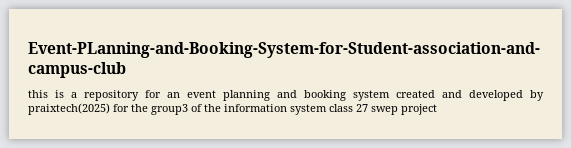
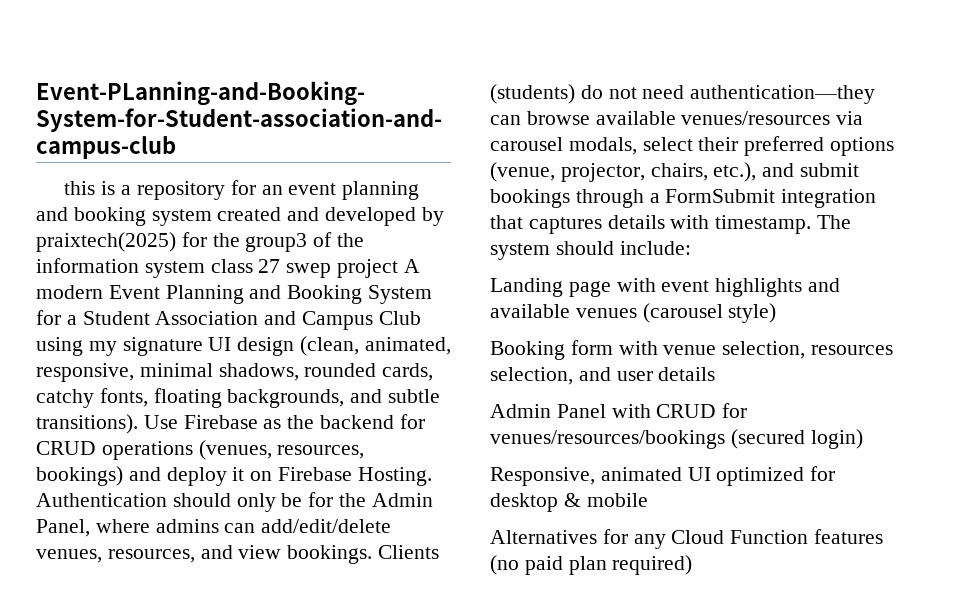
- this is a repository for an event planning and booking system created and developed by praixtech(2025) for the group3 of the information system class 27 swep project
+ this is a repository for an event planning and booking system created and developed by praixtech(2025) for the group3 of the information system class 27 swep project A modern Event Planning and Booking System for a Student Association and Campus Club using my signature UI design (clean, animated, responsive, minimal shadows, rounded cards, catchy fonts, floating backgrounds, and subtle transitions). Use Firebase as the backend for CRUD operations (venues, resources, bookings) and deploy it on Firebase Hosting. Authentication should only be for the Admin Panel, where admins can add/edit/delete venues, resources, and view bookings. Clients (students) do not need authentication—they can browse available venues/resources via carousel modals, select their preferred options (venue, projector, chairs, etc.), and submit bookings through a FormSubmit integration that captures details with timestamp. The system should include:
+ Landing page with event highlights and available venues (carousel style)
+ Booking form with venue selection, resources selection, and user details
+ Admin Panel with CRUD for venues/resources/bookings (secured login)
+ Responsive, animated UI optimized for desktop & mobile
+ Alternatives for any Cloud Function features (no paid plan required)

